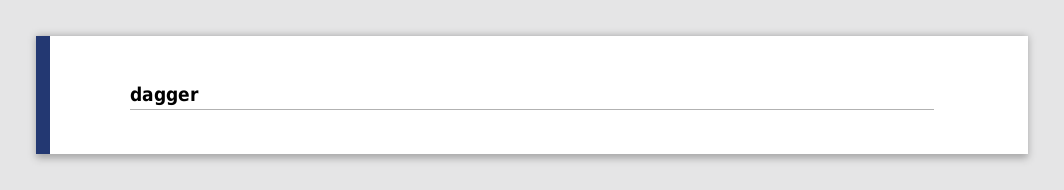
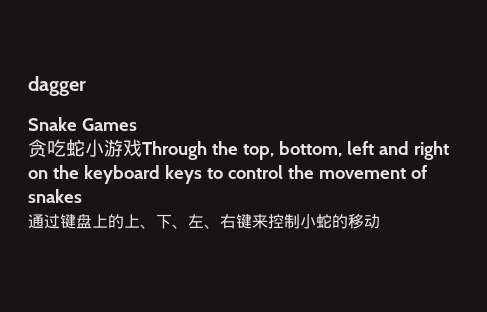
+ Snake Games
+ 贪吃蛇小游戏Through the top, bottom, left and right on the keyboard keys to control the movement of snakes
+ 通过键盘上的上、下、左、右键来控制小蛇的移动

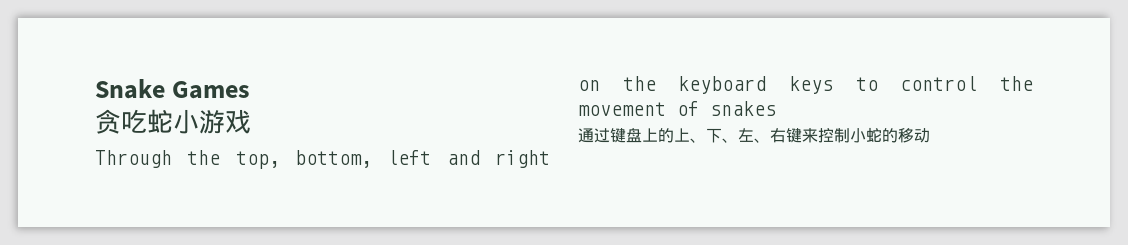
- dagger
- 贪吃蛇小游戏Through the top, bottom, left and right on the keyboard keys to control the movement of snakes
+ 贪吃蛇小游戏
+ Through the top, bottom, left and right on the keyboard keys to control the movement of snakes

